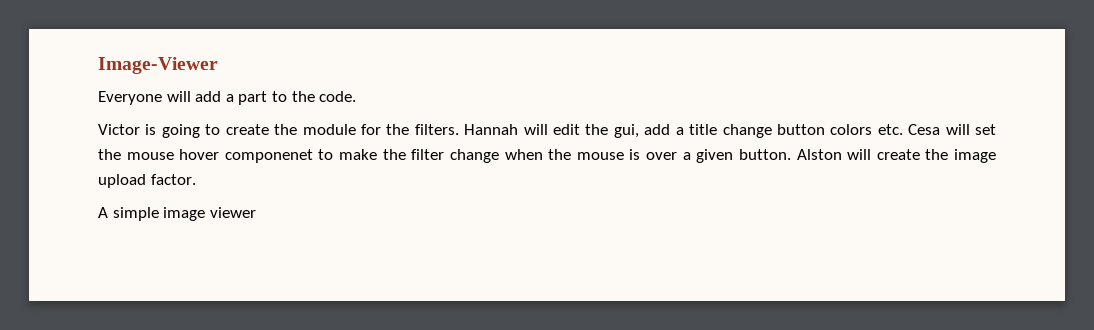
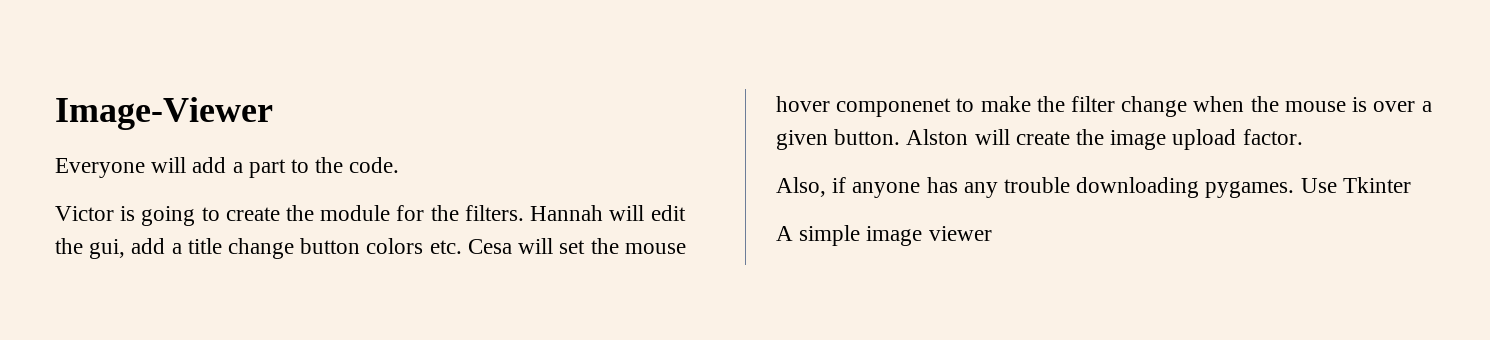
+ Also, if anyone has any trouble downloading pygames. Use Tkinter

